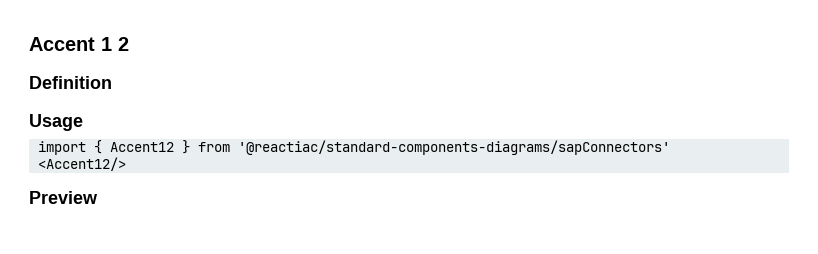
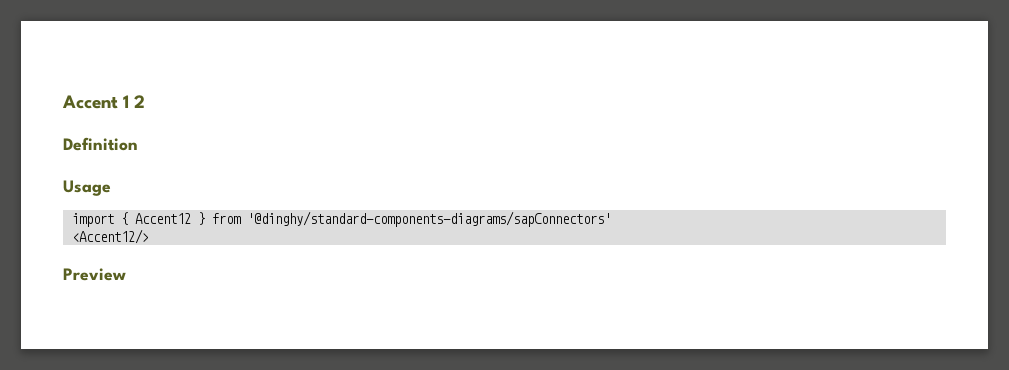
- import { Accent12 } from '@reactiac/standard-components-diagrams/sapConnectors'
+ import { Accent12 } from '@dinghy/standard-components-diagrams/sapConnectors'

